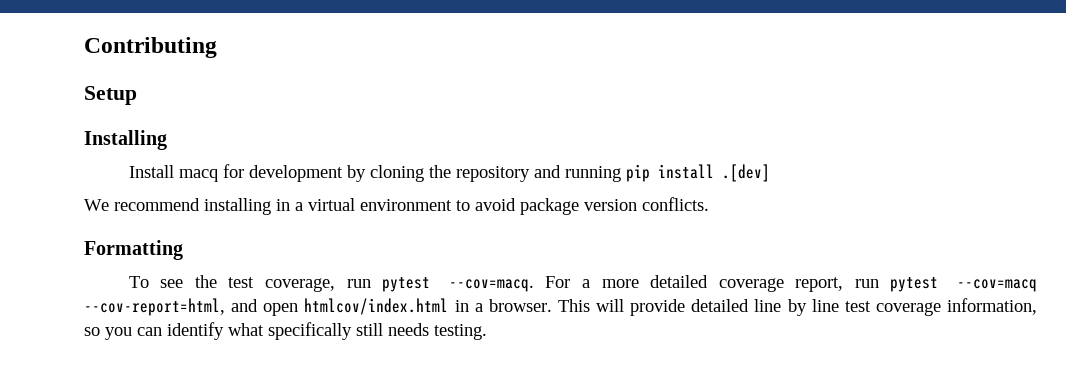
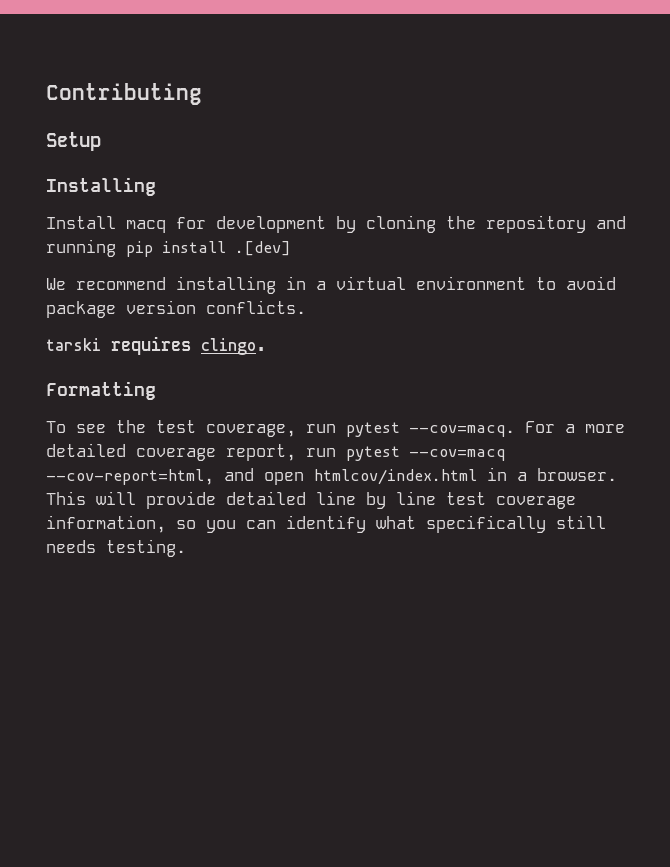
+ tarski requires clingo.

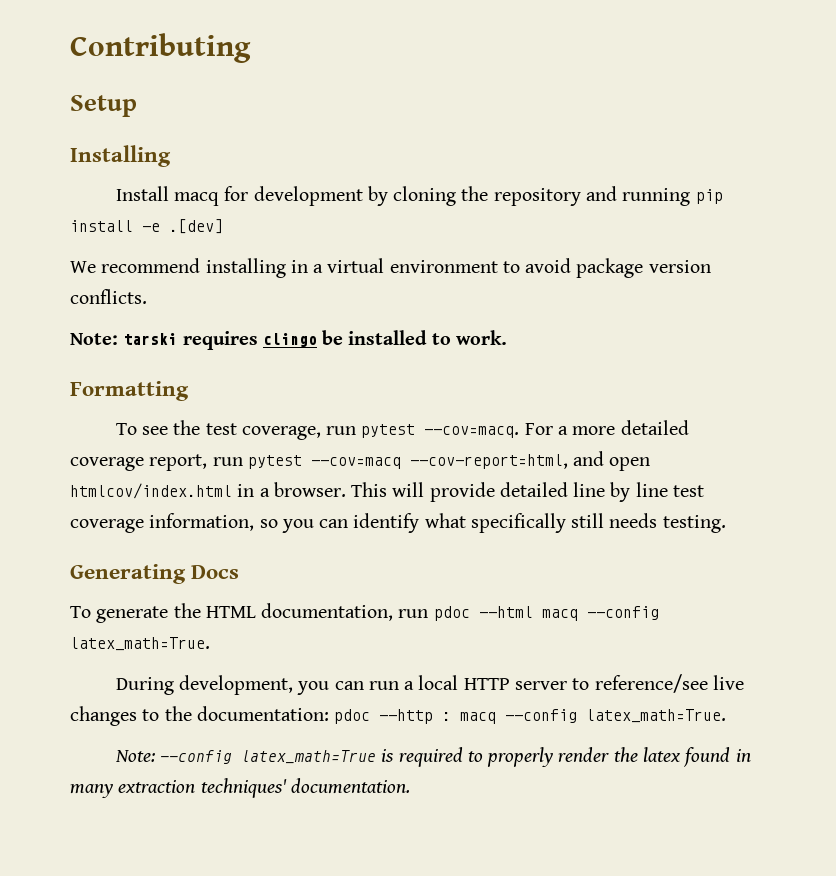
- Install macq for development by cloning the repository and running pip install .[dev]
+ Install macq for development by cloning the repository and running pip install -e .[dev]
- tarski requires clingo.
+ Note: tarski requires clingo be installed to work.
+ Generating Docs
+ To generate the HTML documentation, run pdoc --html macq --config latex_math=True.
+ During development, you can run a local HTTP server to reference/see live changes to the documentation: pdoc --http : macq --config latex_math=True.
+ Note: --config latex_math=True is required to properly render the latex found in many extraction techniques' documentation.

